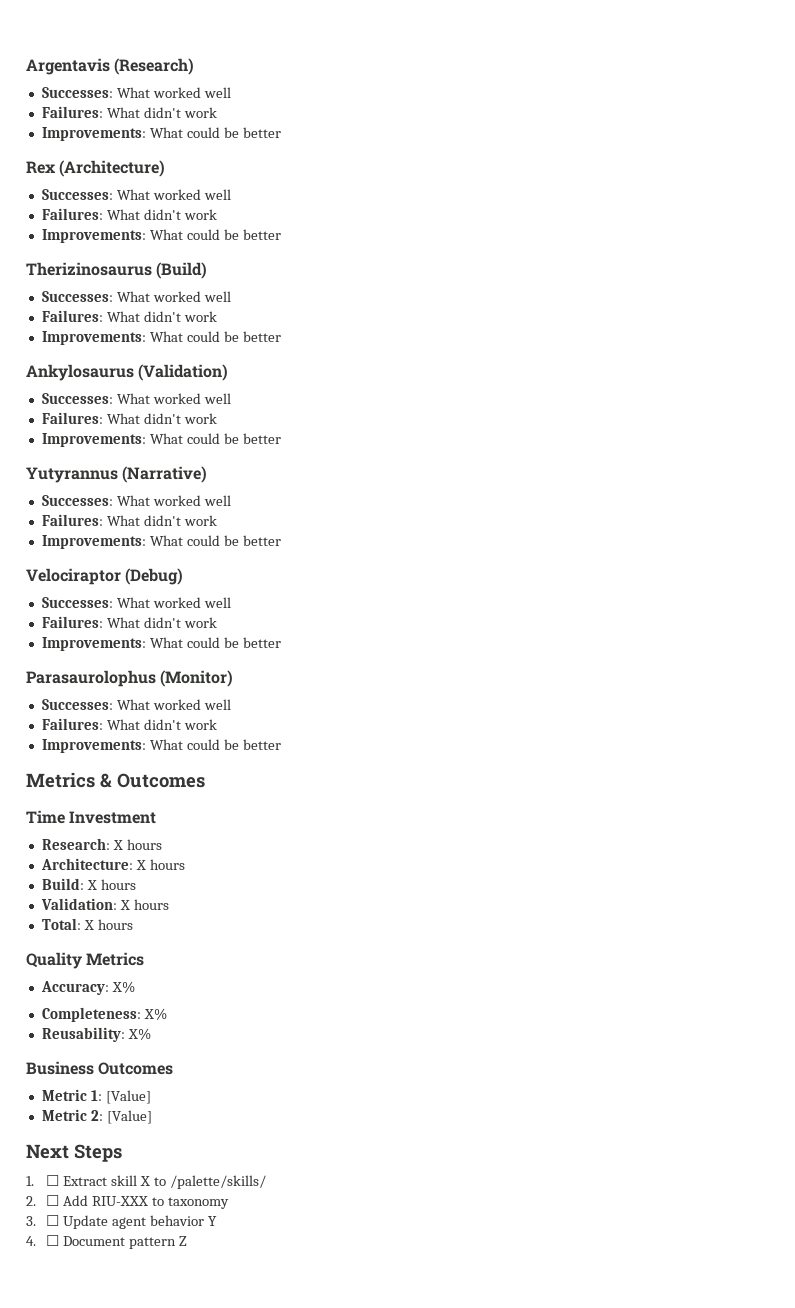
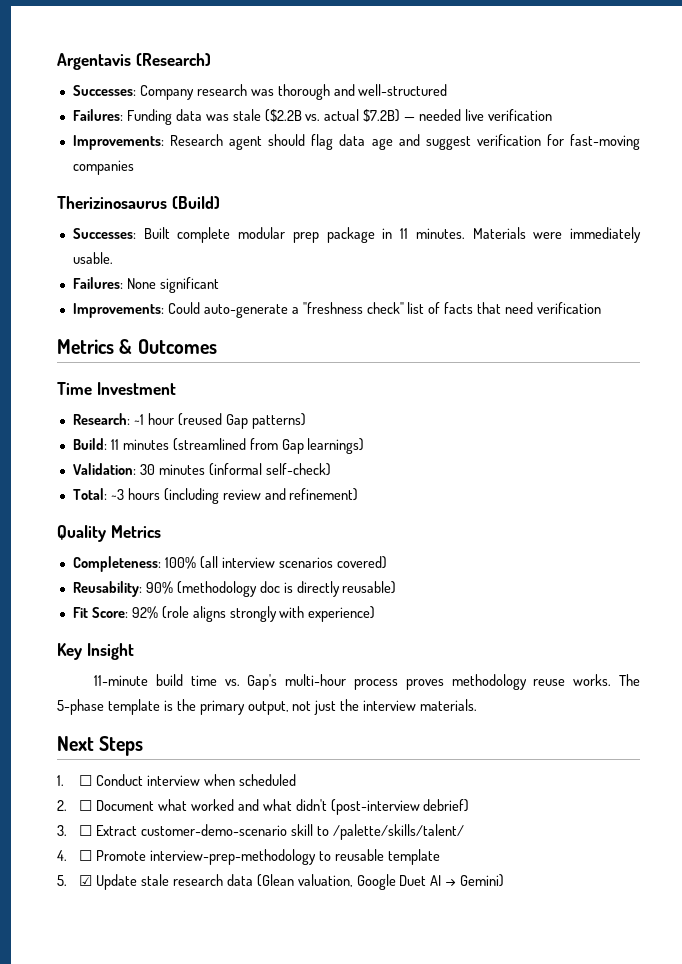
  Argentavis (Research)
- Successes: What worked well
- Failures: What didn't work
- Improvements: What could be better
- Rex (Architecture)
- Successes: What worked well
- Failures: What didn't work
- Improvements: What could be better
+ Successes: Company research was thorough and well-structured
+ Failures: Funding data was stale ($2.2B vs. actual $7.2B) — needed live verification
+ Improvements: Research agent should flag data age and suggest verification for fast-moving companies
  Therizinosaurus (Build)
- Successes: What worked well
- Failures: What didn't work
- Improvements: What could be better
- Ankylosaurus (Validation)
- Successes: What worked well
- Failures: What didn't work
- Improvements: What could be better
- Yutyrannus (Narrative)
- Successes: What worked well
- Failures: What didn't work
- Improvements: What could be better
- Velociraptor (Debug)
- Successes: What worked well
- Failures: What didn't work
- Improvements: What could be better
- Parasaurolophus (Monitor)
- Successes: What worked well
- Failures: What didn't work
- Improvements: What could be better
+ Successes: Built complete modular prep package in 11 minutes. Materials were immediately usable.
+ Failures: None significant
+ Improvements: Could auto-generate a "freshness check" list of facts that need verification
- Research: X hours
- Architecture: X hours
- Build: X hours
- Validation: X hours
+ Research: ~1 hour (reused Gap patterns)
+ Build: 11 minutes (streamlined from Gap learnings)
+ Validation: 30 minutes (informal self-check)
- Total: X hours
+ Total: ~3 hours (including review and refinement)
- Accuracy: X%
- Completeness: X%
- Reusability: X%
- Business Outcomes
- Metric 1: [Value]
- Metric 2: [Value]
+ Completeness: 100% (all interview scenarios covered)
+ Reusability: 90% (methodology doc is directly reusable)
+ Fit Score: 92% (role aligns strongly with experience)
+ Key Insight
+ 11-minute build time vs. Gap's multi-hour process proves methodology reuse works. The 5-phase template is the primary output, not just the interview materials.
  Next Steps
- 1. ☐ Extract skill X to /palette/skills/
- 2. ☐ Add RIU-XXX to taxonomy
- 3. ☐ Update agent behavior Y
- 4. ☐ Document pattern Z
+ 1. ☐ Conduct interview when scheduled
+ 2. ☐ Document what worked and what didn't (post-interview debrief)
+ 3. ☐ Extract customer-demo-scenario skill to /palette/skills/talent/
+ 4. ☐ Promote interview-prep-methodology to reusable template
+ 5. ☑ Update stale research data (Glean valuation, Google Duet AI → Gemini)

